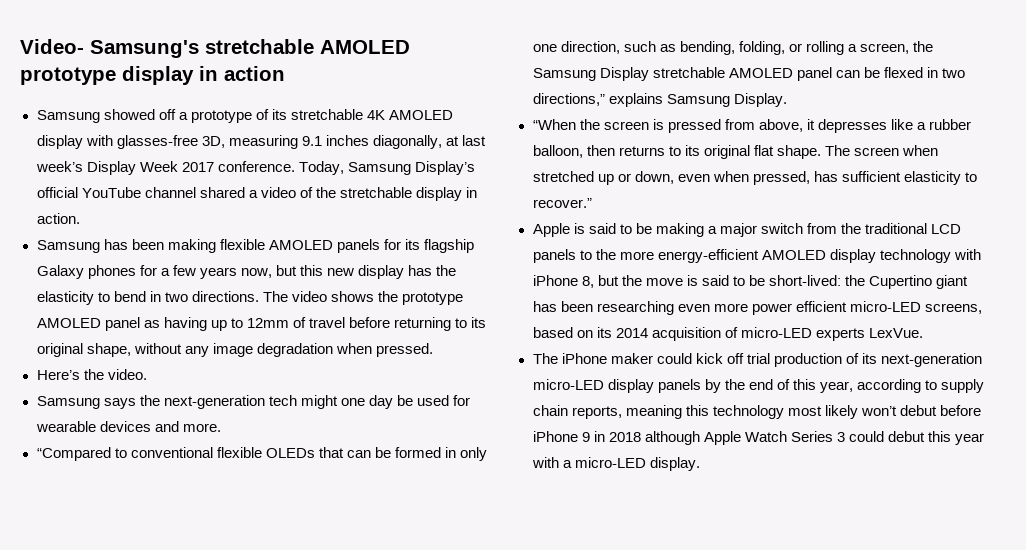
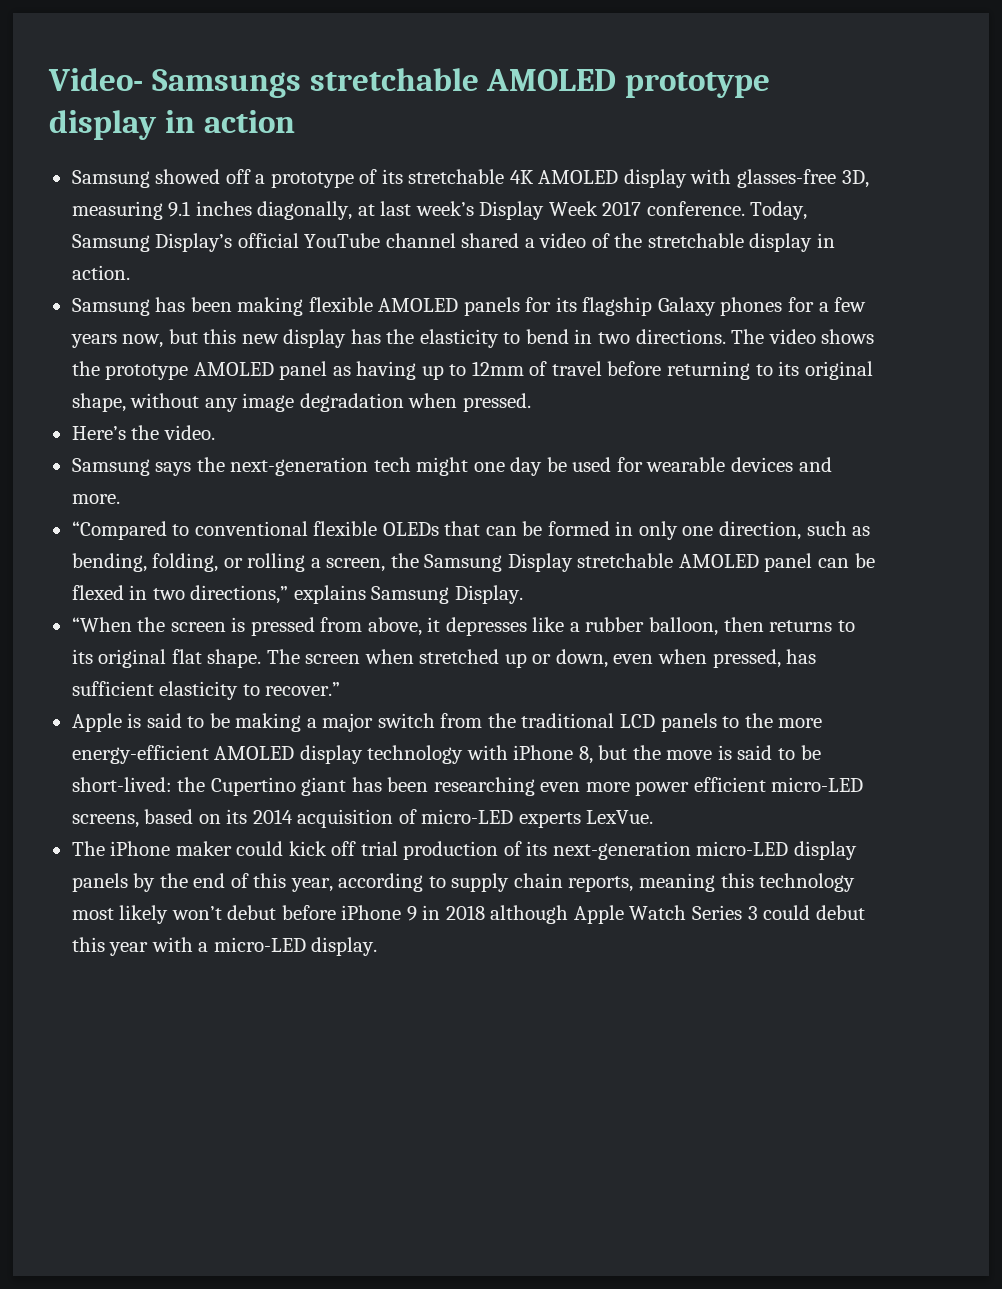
- Video- Samsung's stretchable AMOLED prototype display in action
+ Video- Samsungs stretchable AMOLED prototype display in action

